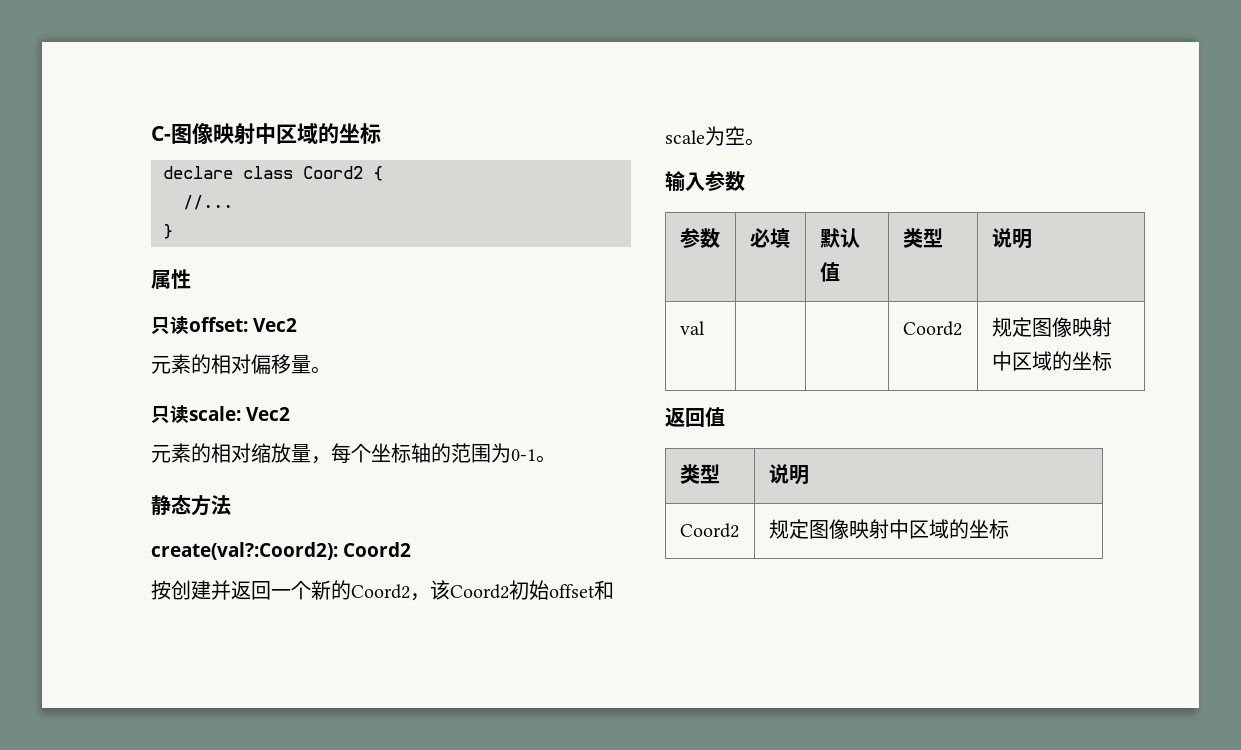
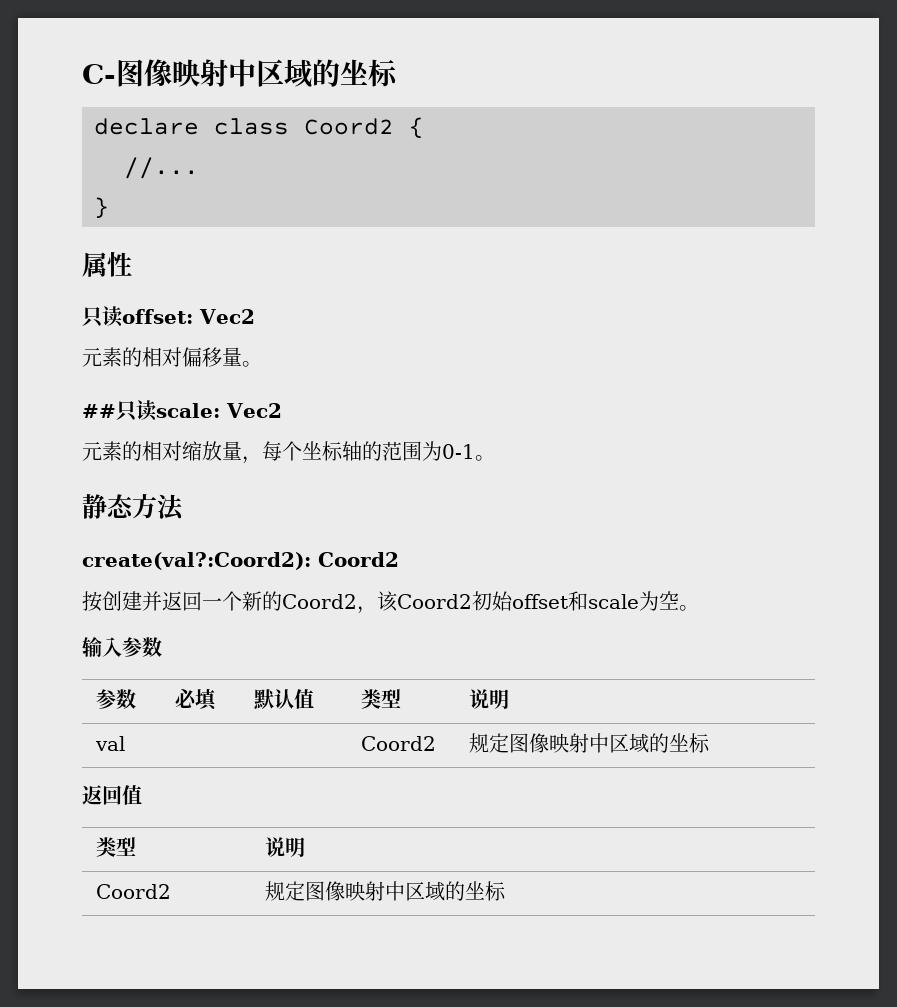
- 只读scale: Vec2
+ ##只读scale: Vec2

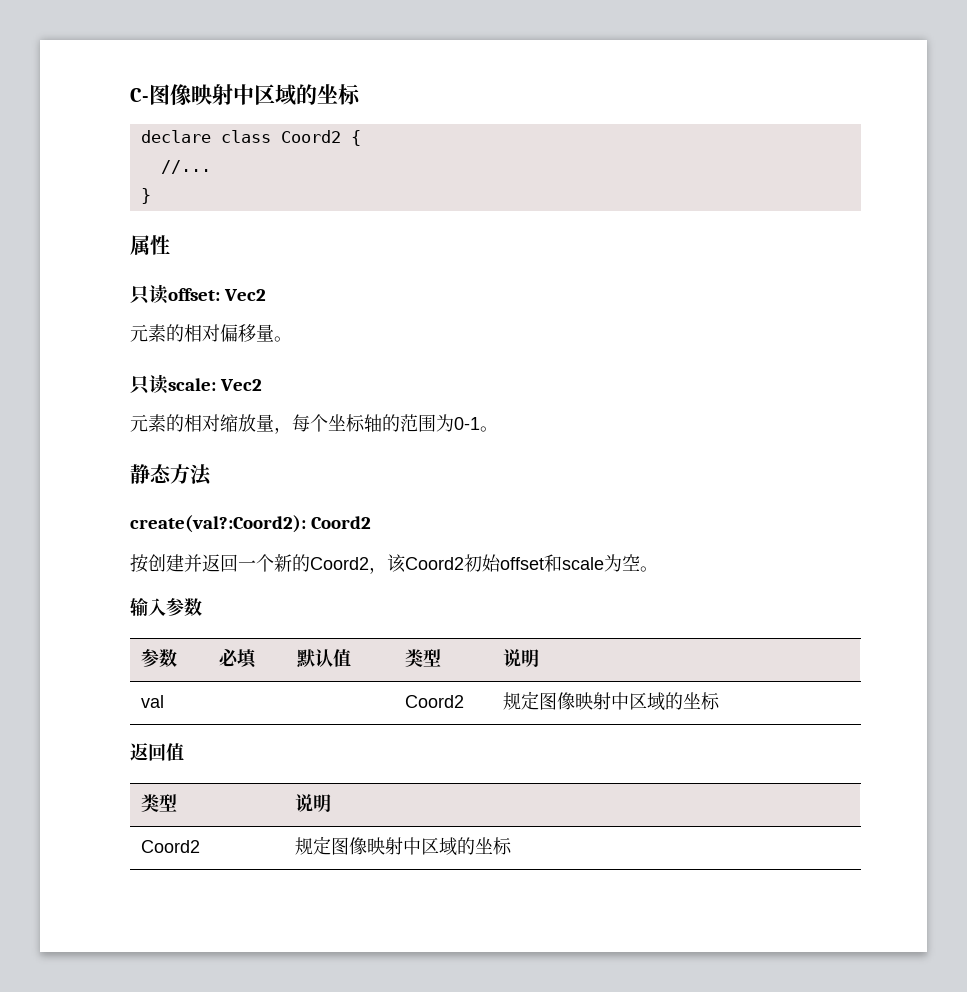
- ##只读scale: Vec2
+ 只读scale: Vec2

